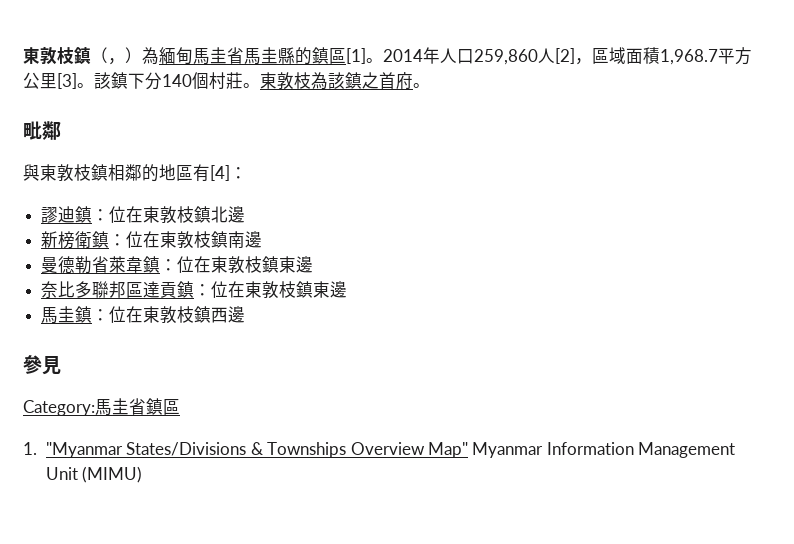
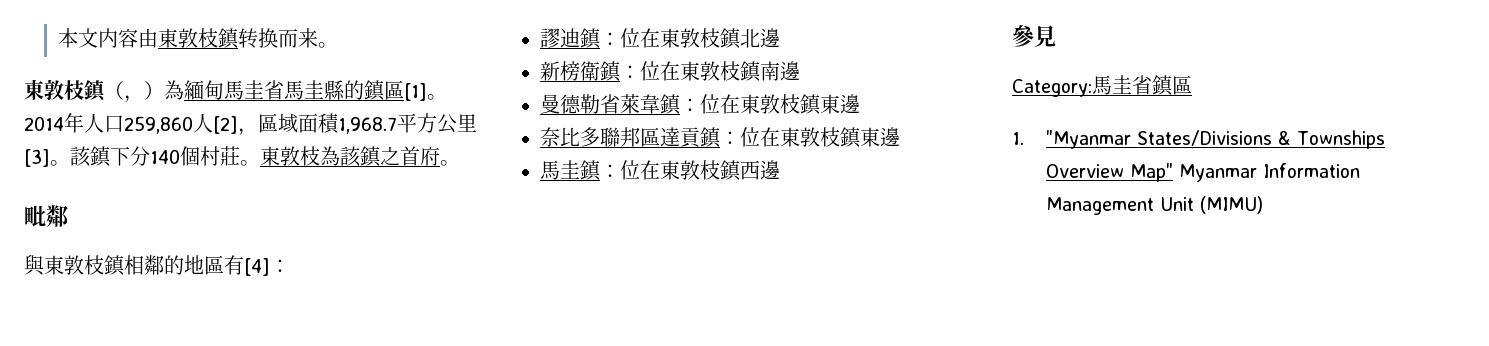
+ 本文内容由東敦枝鎮转换而来。

